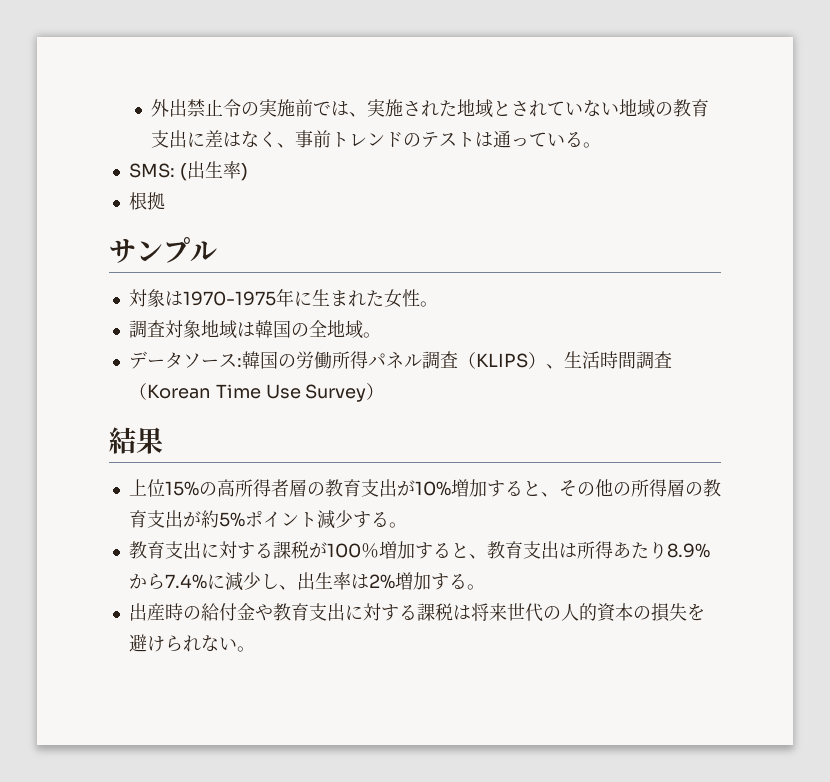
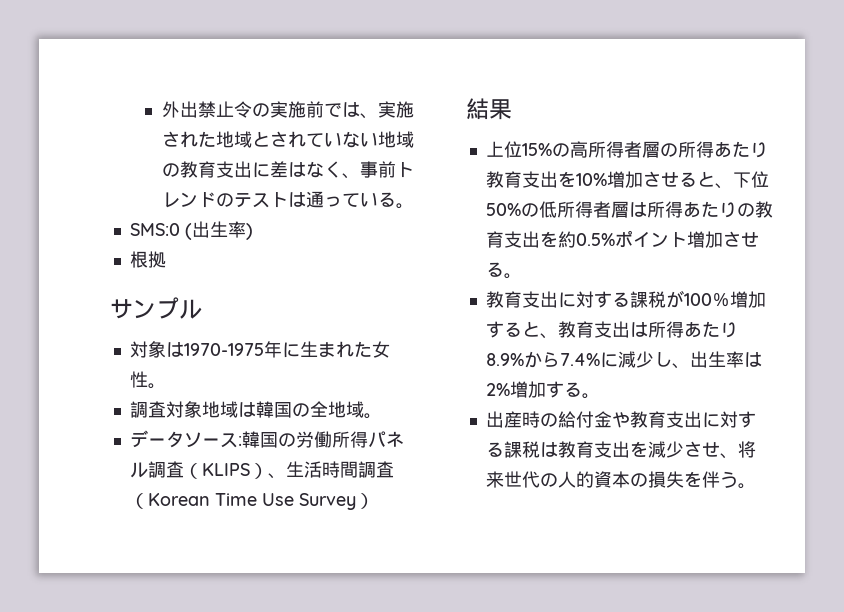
- SMS: (出生率)
+ SMS:0 (出生率)
- 上位15%の高所得者層の教育支出が10%増加すると、その他の所得層の教育支出が約5%ポイント減少する。
+ 上位15%の高所得者層の所得あたり教育支出を10%増加させると、下位50%の低所得者層は所得あたりの教育支出を約0.5%ポイント増加させる。
- 出産時の給付金や教育支出に対する課税は将来世代の人的資本の損失を避けられない。
+ 出産時の給付金や教育支出に対する課税は教育支出を減少させ、将来世代の人的資本の損失を伴う。

